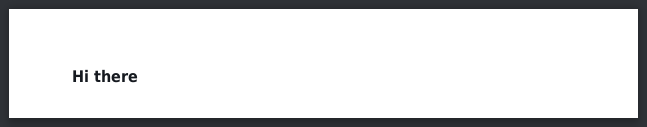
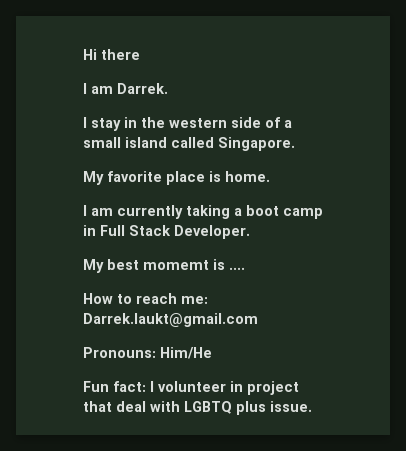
+ I am Darrek.
+ I stay in the western side of a small island called Singapore.
+ My favorite place is home.
+ I am currently taking a boot camp in Full Stack Developer.
+ My best momemt is ....
+ How to reach me: Darrek.laukt@gmail.com
+ Pronouns: Him/He
+ Fun fact: I volunteer in project that deal with LGBTQ plus issue.

